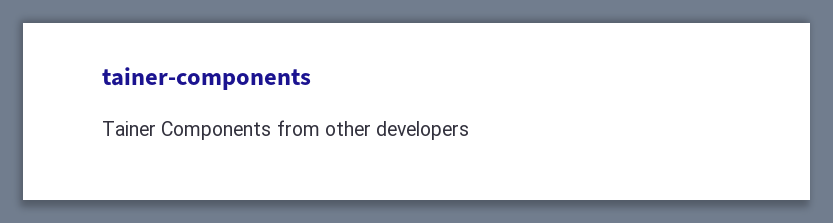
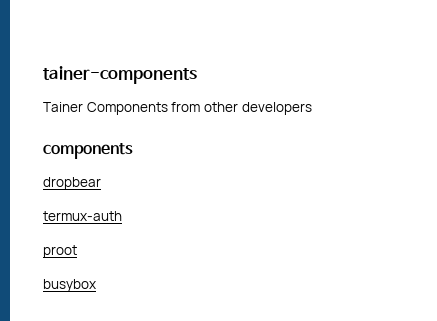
+ components
+ dropbear
+ termux-auth
+ proot
+ busybox

